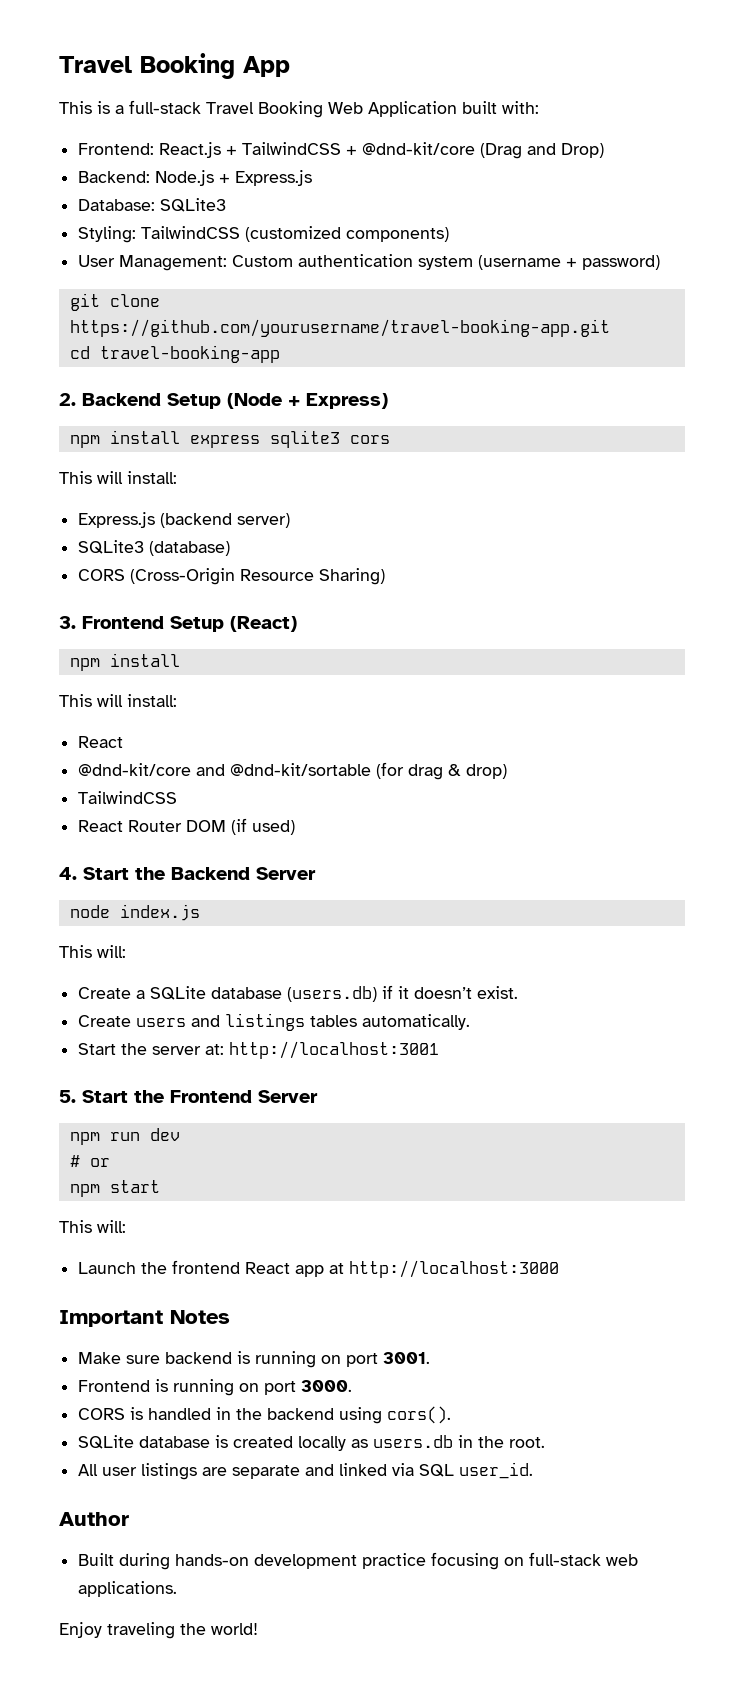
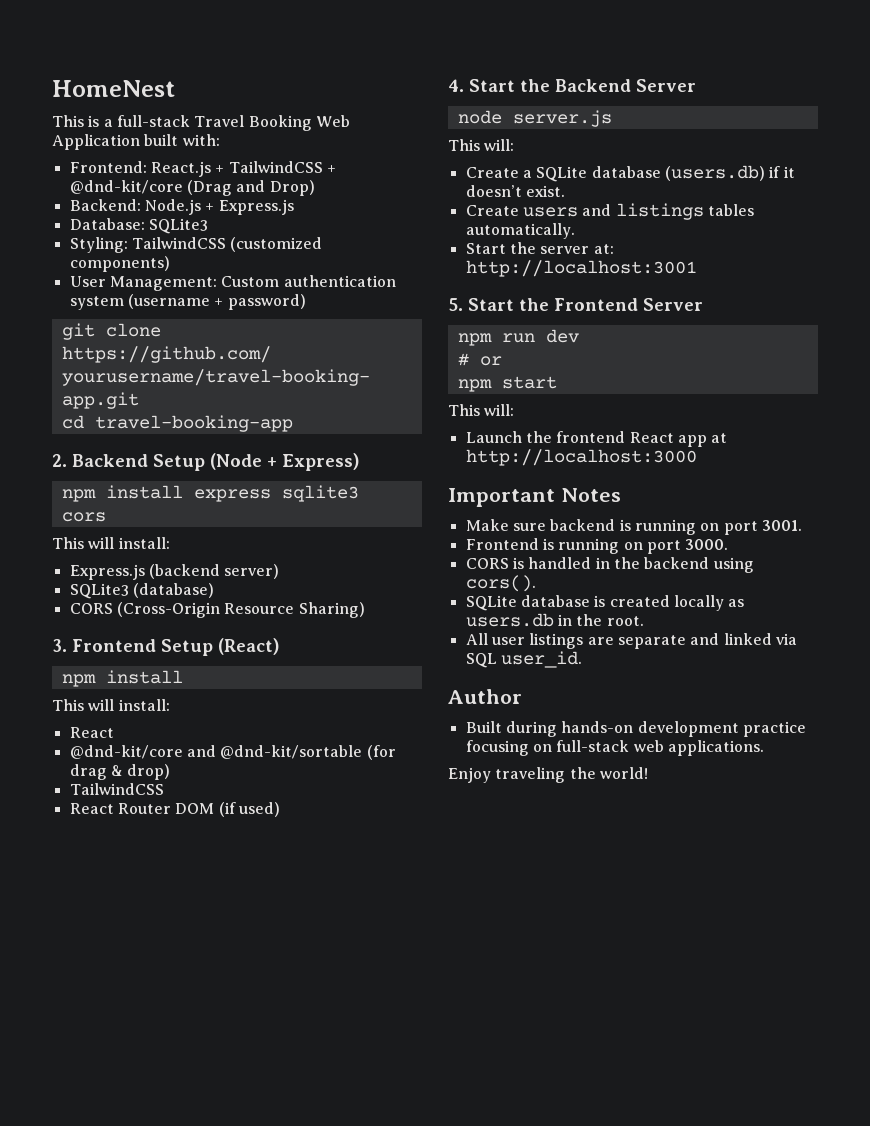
- Travel Booking App
+ HomeNest
- node index.js
+ node server.js

